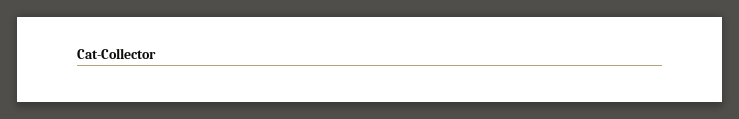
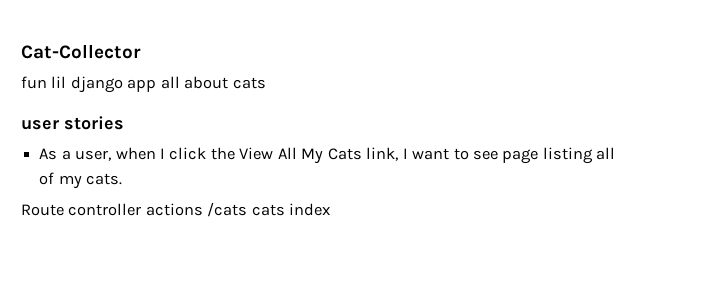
+ fun lil django app all about cats
+ user stories
+ As a user, when I click the View All My Cats link, I want to see page listing all of my cats.
+ Route controller actions /cats cats index

